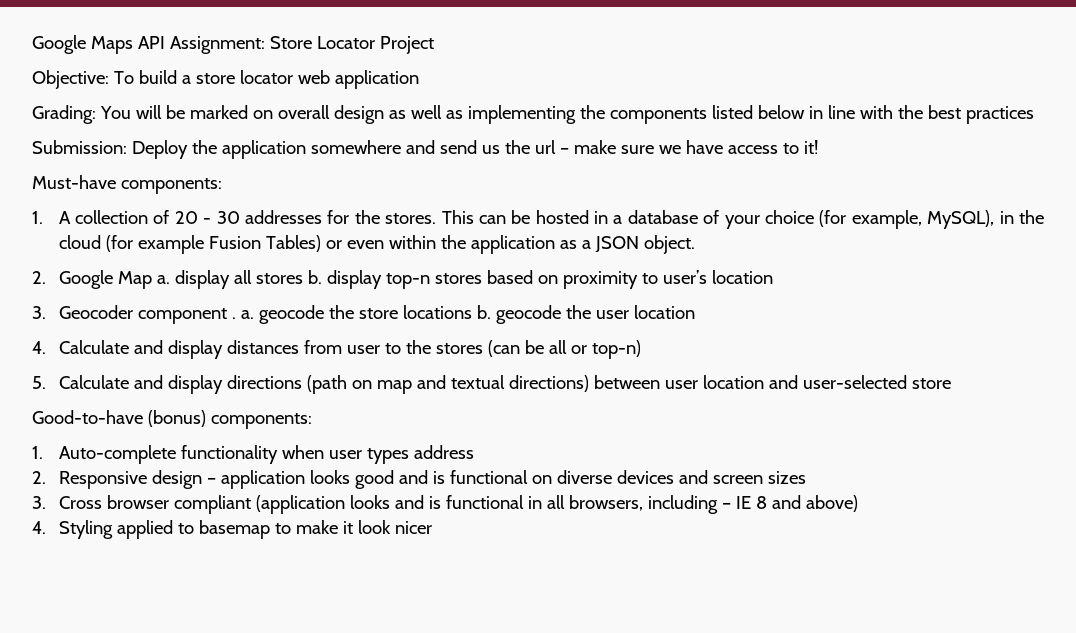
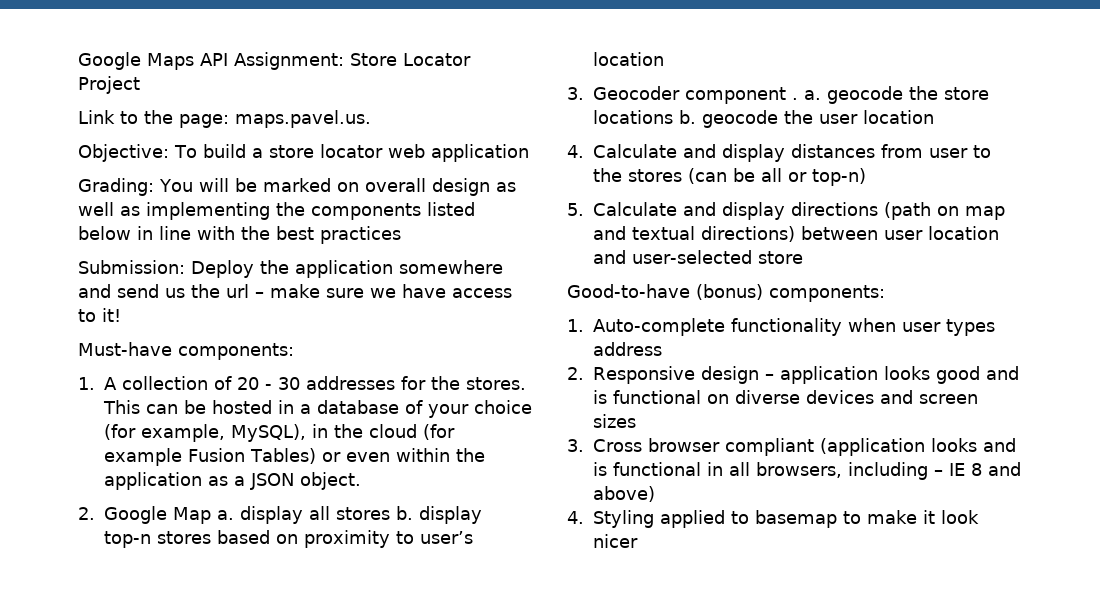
+ Link to the page: maps.pavel.us.

